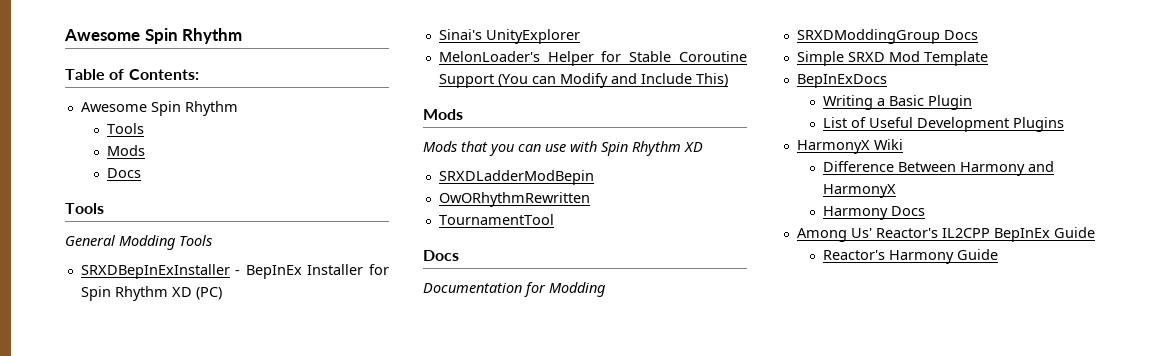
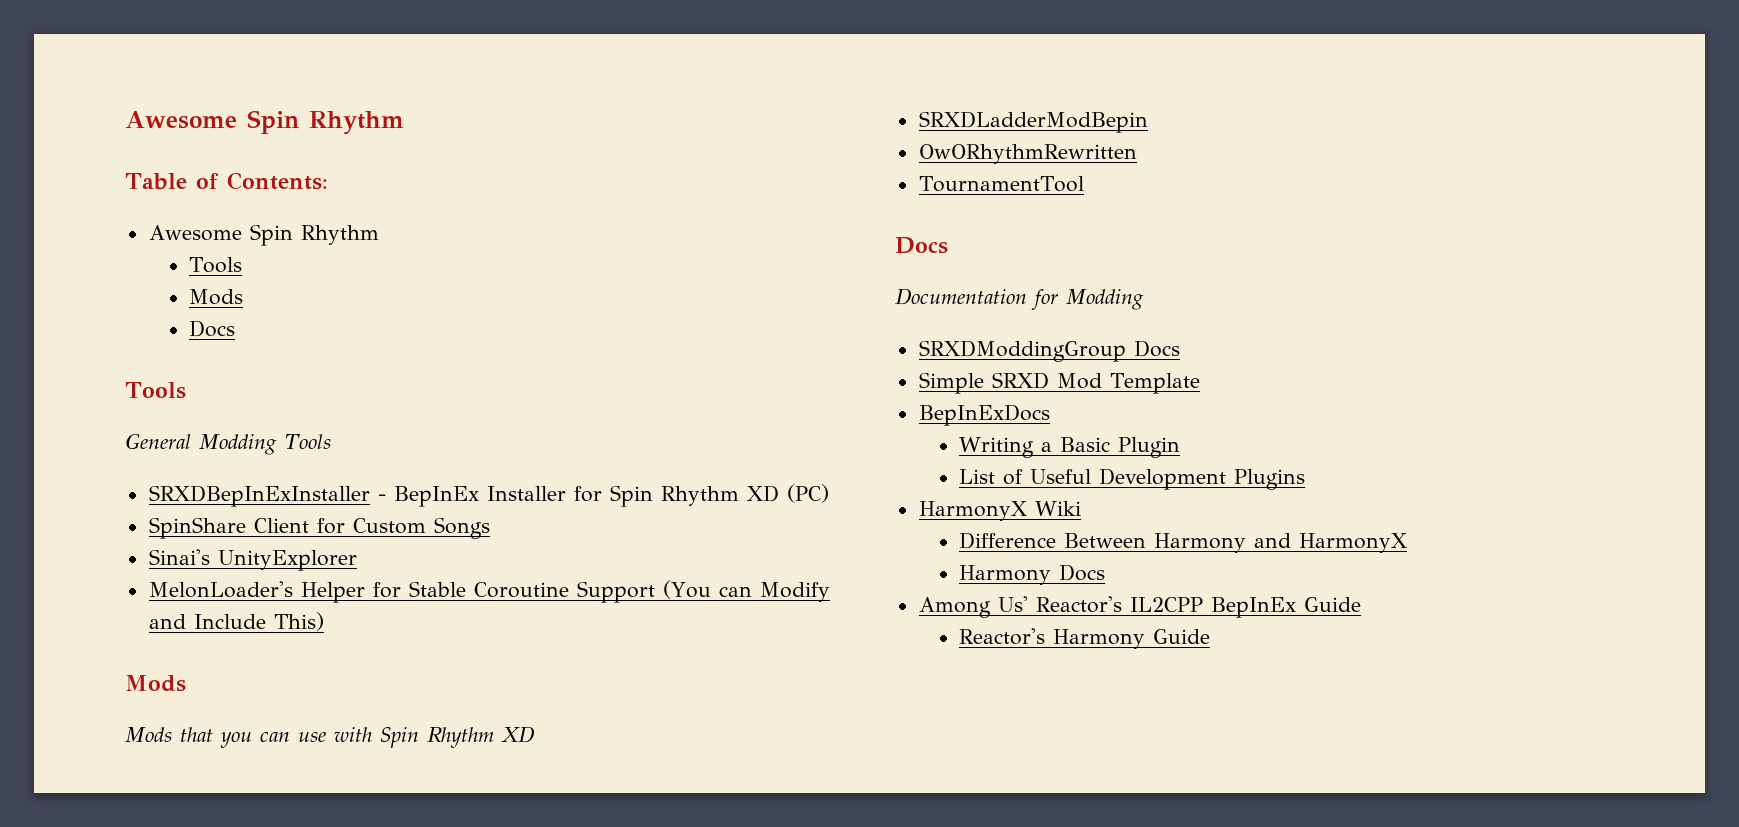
+ SpinShare Client for Custom Songs

